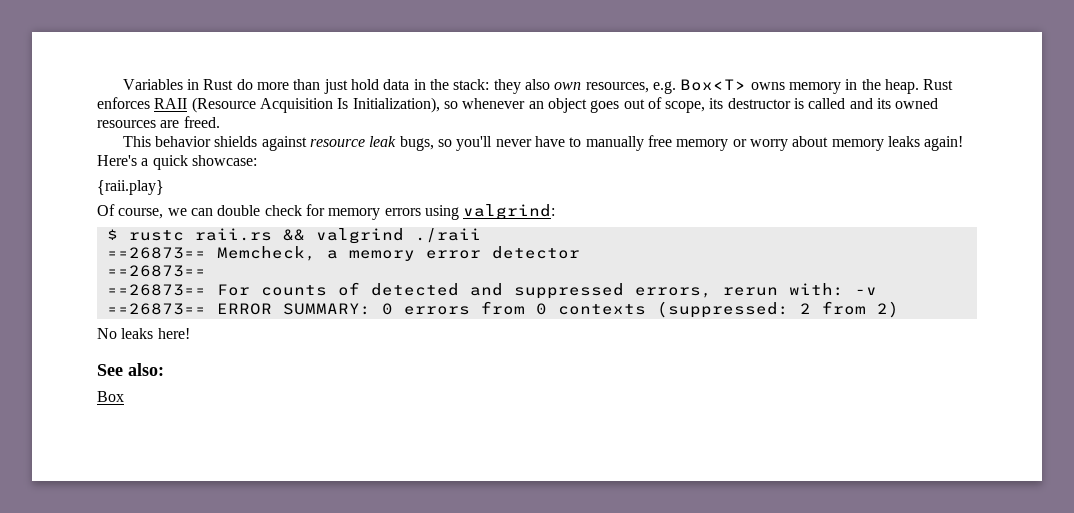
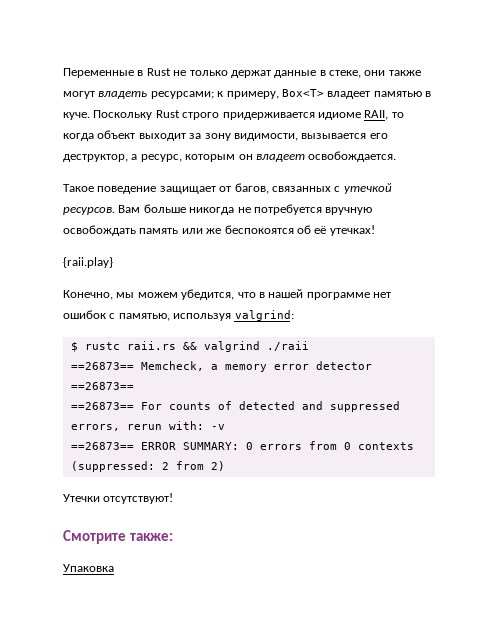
- Variables in Rust do more than just hold data in the stack: they also own resources, e.g. Box<T> owns memory in the heap. Rust enforces RAII (Resource Acquisition Is Initialization), so whenever an object goes out of scope, its destructor is called and its owned resources are freed.
- This behavior shields against resource leak bugs, so you'll never have to manually free memory or worry about memory leaks again! Here's a quick showcase:
+ Переменные в Rust не только держат данные в стеке, они также могут владеть ресурсами; к примеру, Box<T> владеет памятью в куче. Поскольку Rust строго придерживается идиоме RAII, то когда объект выходит за зону видимости, вызывается его деструктор, а ресурс, которым он владеет освобождается.
+ Такое поведение защищает от багов, связанных с утечкой ресурсов. Вам больше никогда не потребуется вручную освобождать память или же беспокоятся об её утечках!
  {raii.play}
- Of course, we can double check for memory errors using valgrind:
+ Конечно, мы можем убедится, что в нашей программе нет ошибок с памятью, используя valgrind:
- No leaks here!
- See also:
- Box
+ Утечки отсутствуют!
+ Смотрите также:
+ Упаковка

